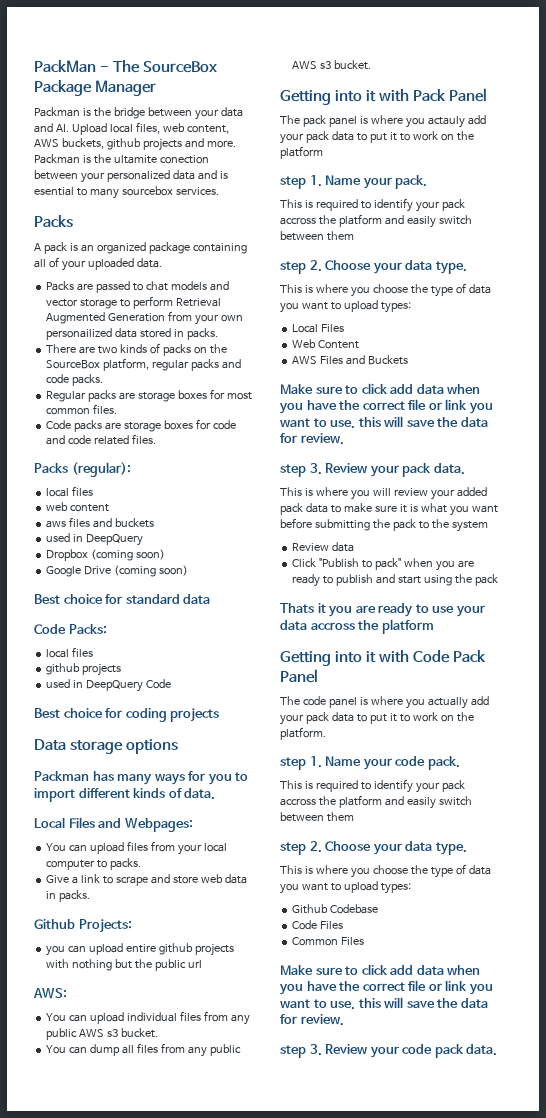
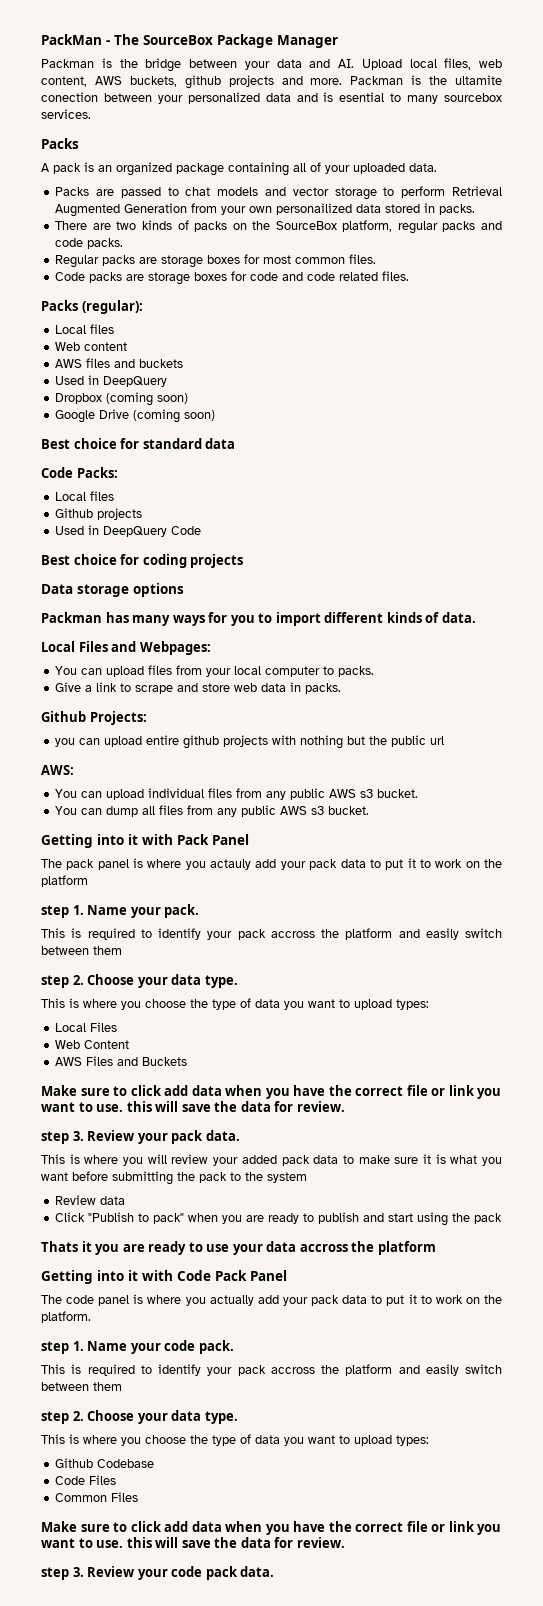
  Packs (regular):
- local files
- web content
+ Local files
+ Web content
- aws files and buckets
- used in DeepQuery
+ AWS files and buckets
+ Used in DeepQuery
  Code Packs:
- local files
- github projects
- used in DeepQuery Code
+ Local files
+ Github projects
+ Used in DeepQuery Code

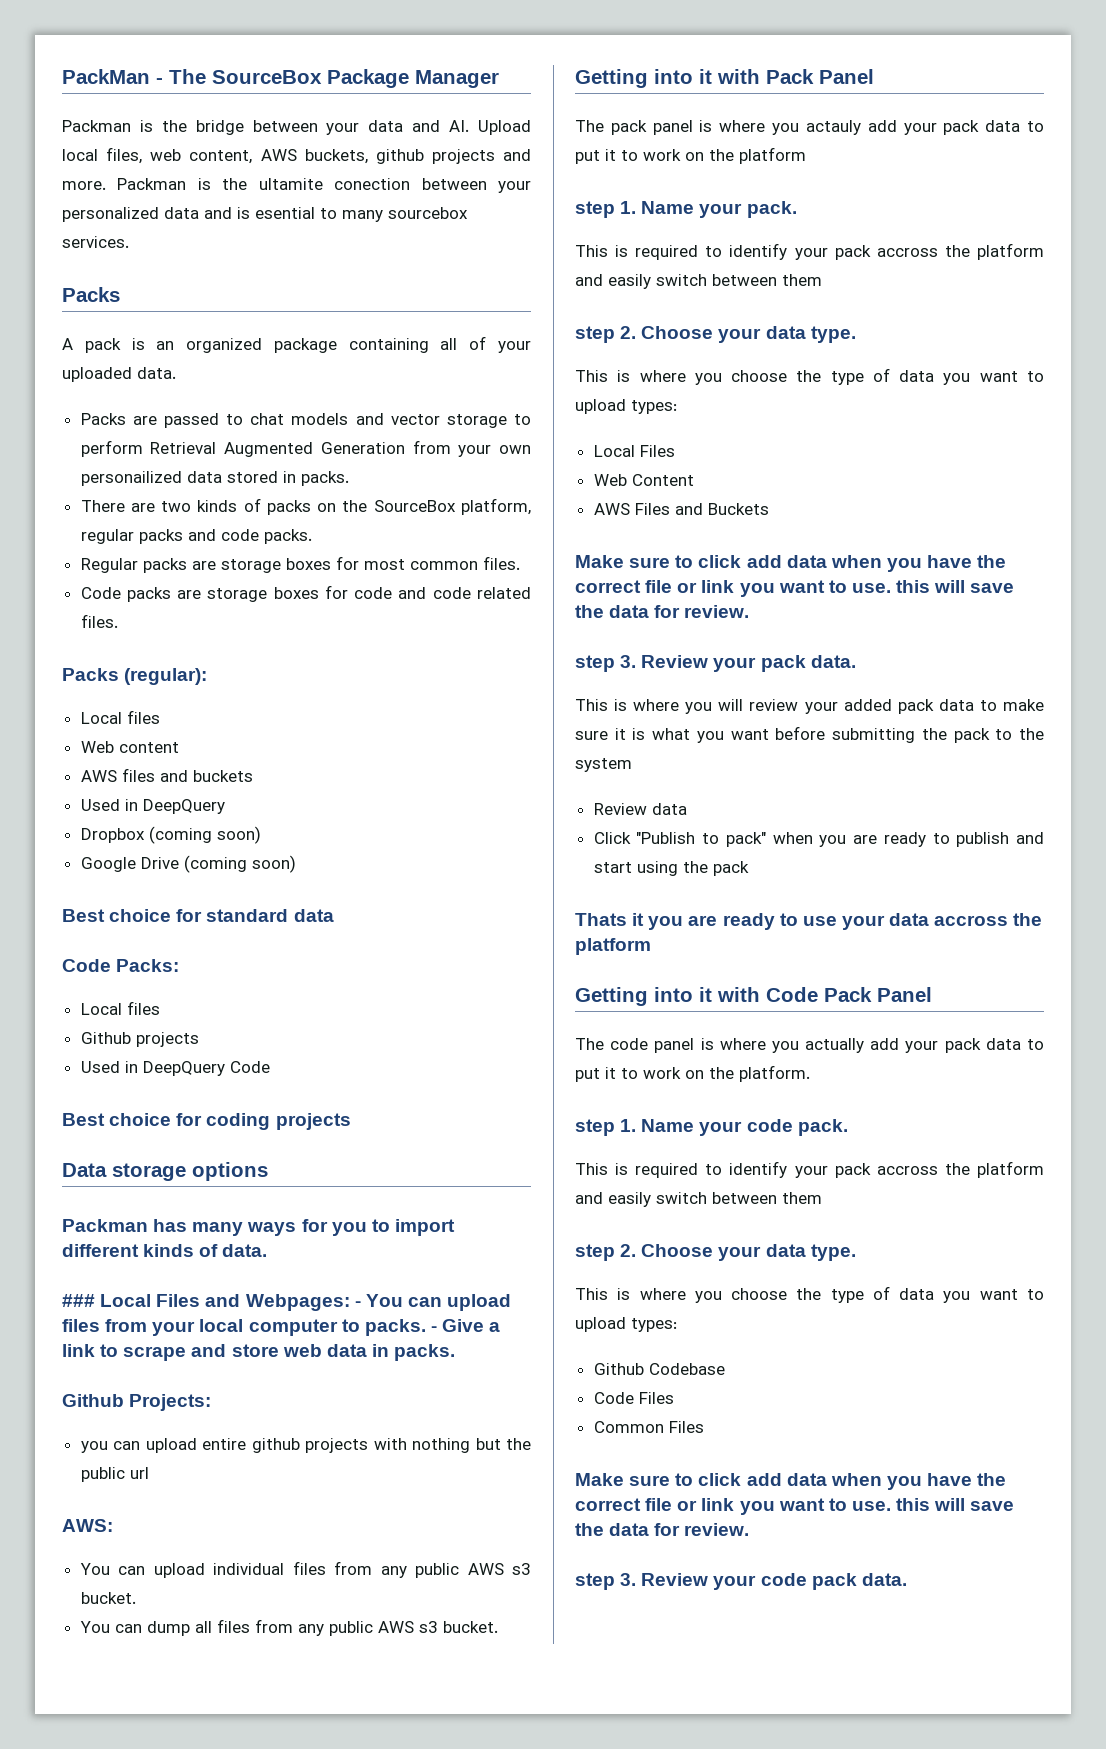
- Local Files and Webpages:
- You can upload files from your local computer to packs.
- Give a link to scrape and store web data in packs.
+ ### Local Files and Webpages: - You can upload files from your local computer to packs. - Give a link to scrape and store web data in packs.

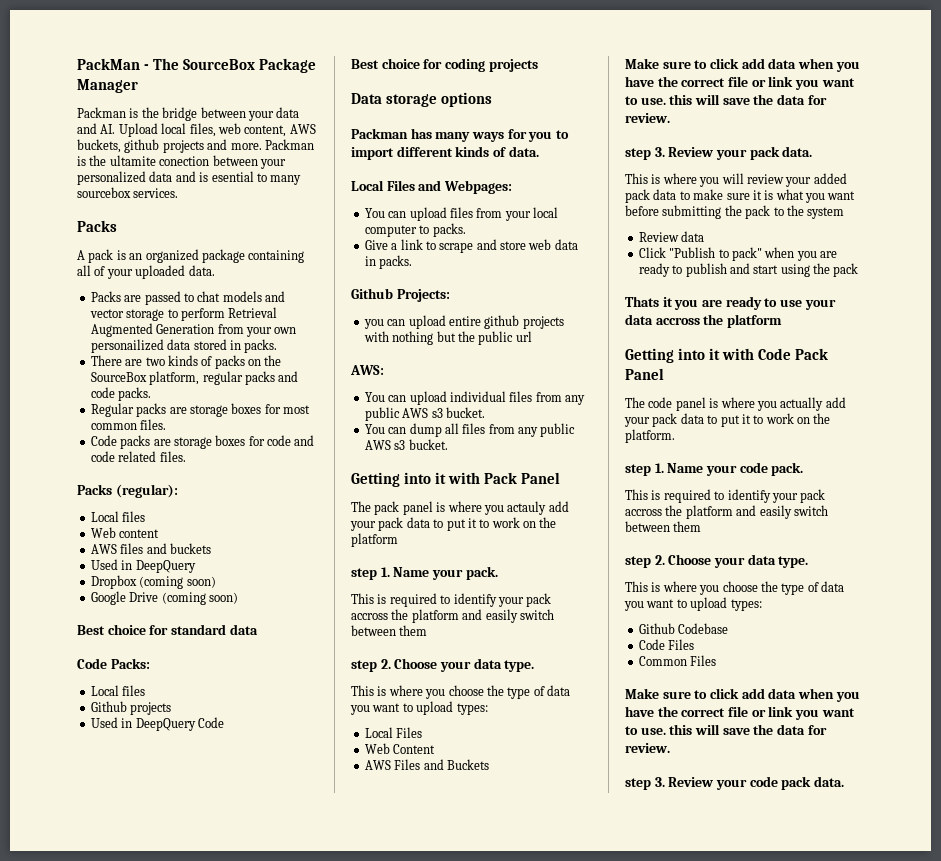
- ### Local Files and Webpages: - You can upload files from your local computer to packs. - Give a link to scrape and store web data in packs.
+ Local Files and Webpages:
+ You can upload files from your local computer to packs.
+ Give a link to scrape and store web data in packs.

